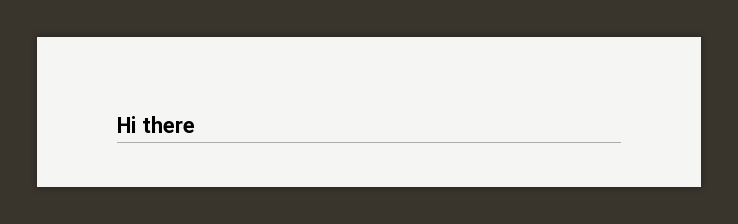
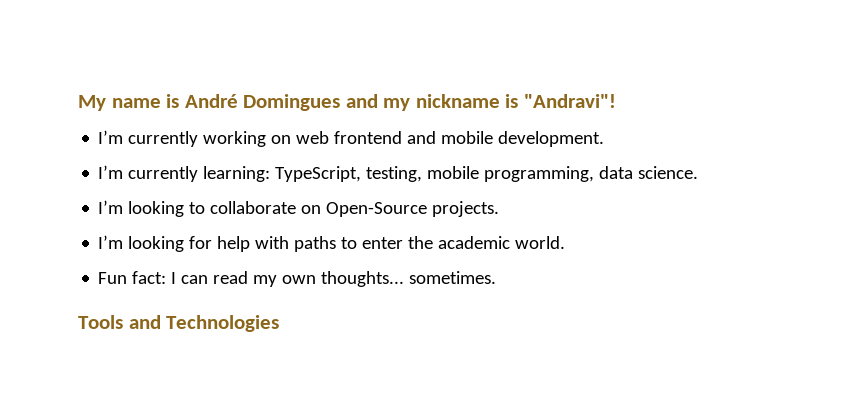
- Hi there
+ My name is André Domingues and my nickname is "Andravi"!
+ I’m currently working on web frontend and mobile development.
+ I’m currently learning: TypeScript, testing, mobile programming, data science.
+ I’m looking to collaborate on Open-Source projects.
+ I’m looking for help with paths to enter the academic world.
+ Fun fact: I can read my own thoughts... sometimes.
+ Tools and Technologies

